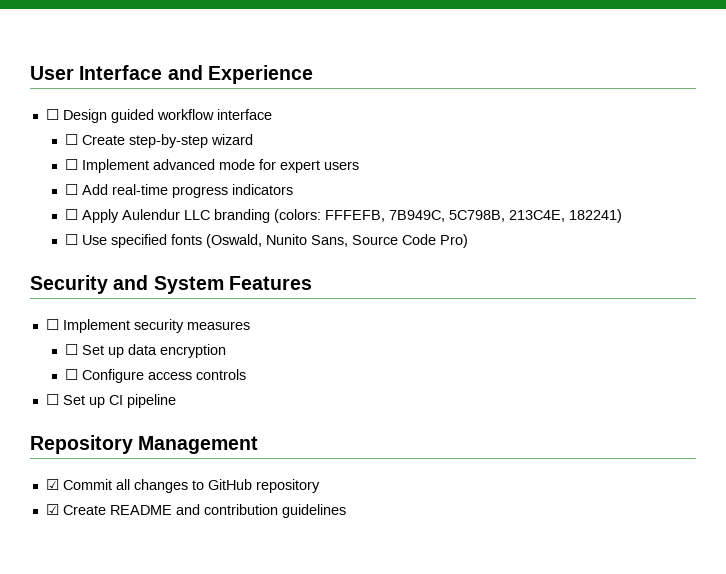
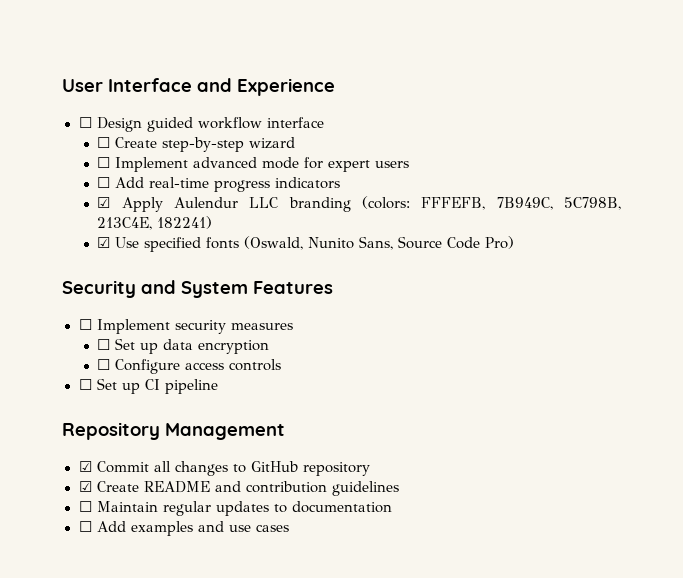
- ☐ Apply Aulendur LLC branding (colors: FFFEFB, 7B949C, 5C798B, 213C4E, 182241)
+ ☑ Apply Aulendur LLC branding (colors: FFFEFB, 7B949C, 5C798B, 213C4E, 182241)
- ☐ Use specified fonts (Oswald, Nunito Sans, Source Code Pro)
+ ☑ Use specified fonts (Oswald, Nunito Sans, Source Code Pro)
+ ☐ Maintain regular updates to documentation
+ ☐ Add examples and use cases

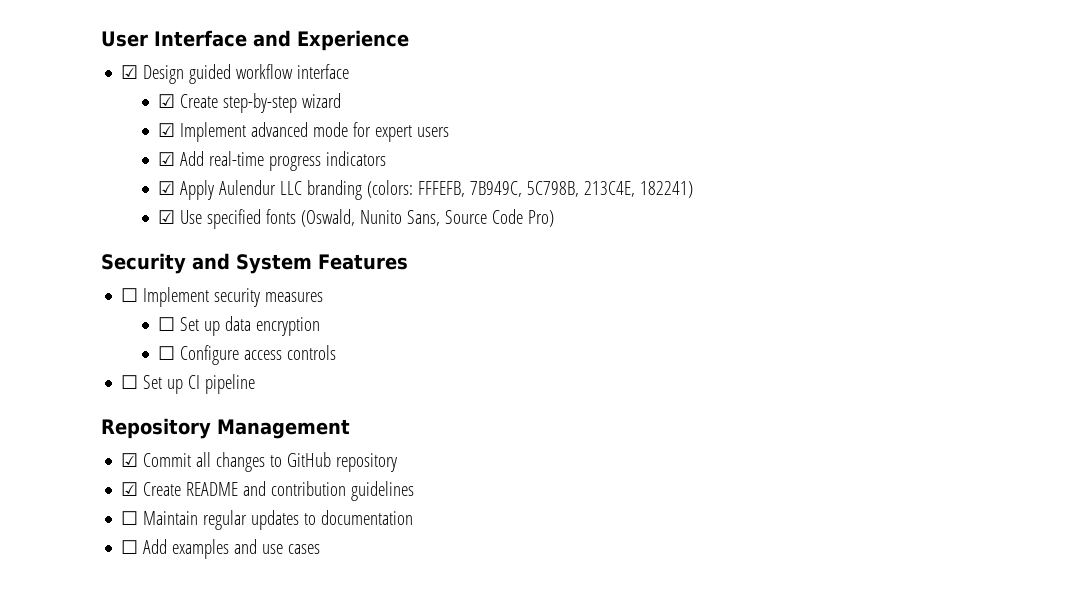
- ☐ Design guided workflow interface
+ ☑ Design guided workflow interface
- ☐ Create step-by-step wizard
+ ☑ Create step-by-step wizard
- ☐ Implement advanced mode for expert users
+ ☑ Implement advanced mode for expert users
- ☐ Add real-time progress indicators
+ ☑ Add real-time progress indicators

